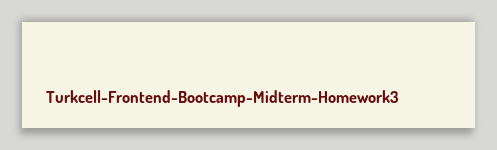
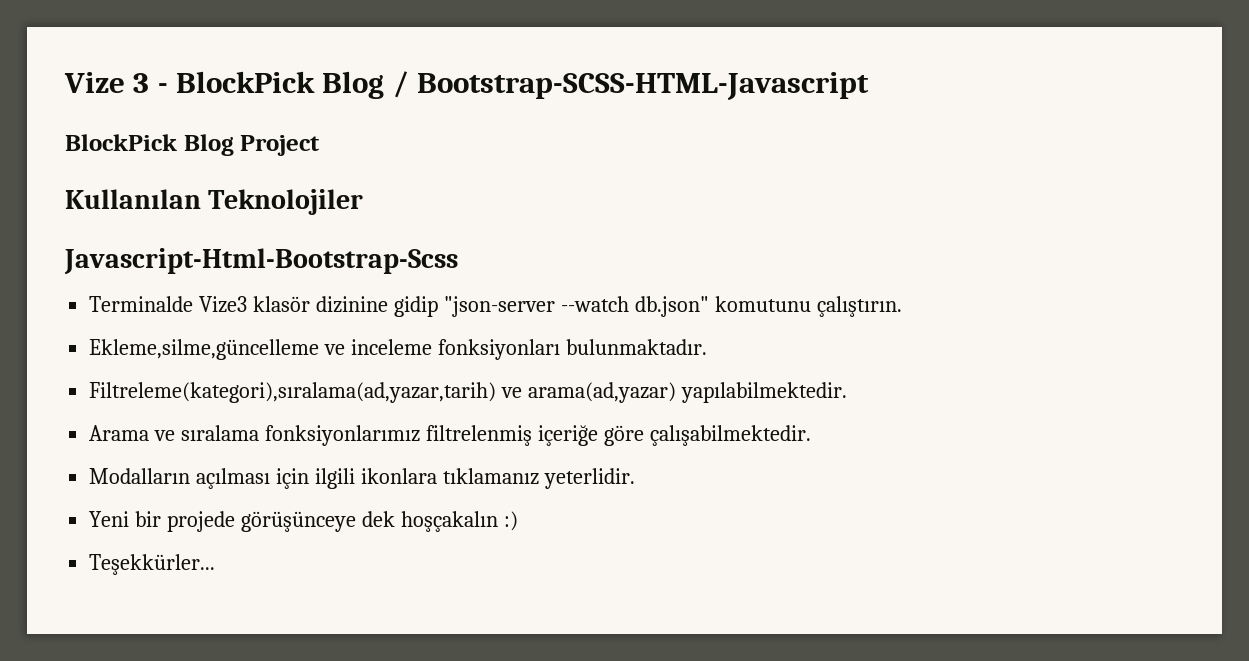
- Turkcell-Frontend-Bootcamp-Midterm-Homework3
+ Vize 3 - BlockPick Blog / Bootstrap-SCSS-HTML-Javascript
+ BlockPick Blog Project
+ Kullanılan Teknolojiler
+ Javascript-Html-Bootstrap-Scss
+ Terminalde Vize3 klasör dizinine gidip "json-server --watch db.json" komutunu çalıştırın.
+ Ekleme,silme,güncelleme ve inceleme fonksiyonları bulunmaktadır.
+ Filtreleme(kategori),sıralama(ad,yazar,tarih) ve arama(ad,yazar) yapılabilmektedir.
+ Arama ve sıralama fonksiyonlarımız filtrelenmiş içeriğe göre çalışabilmektedir.
+ Modalların açılması için ilgili ikonlara tıklamanız yeterlidir.
+ Yeni bir projede görüşünceye dek hoşçakalın :)
+ Teşekkürler...

